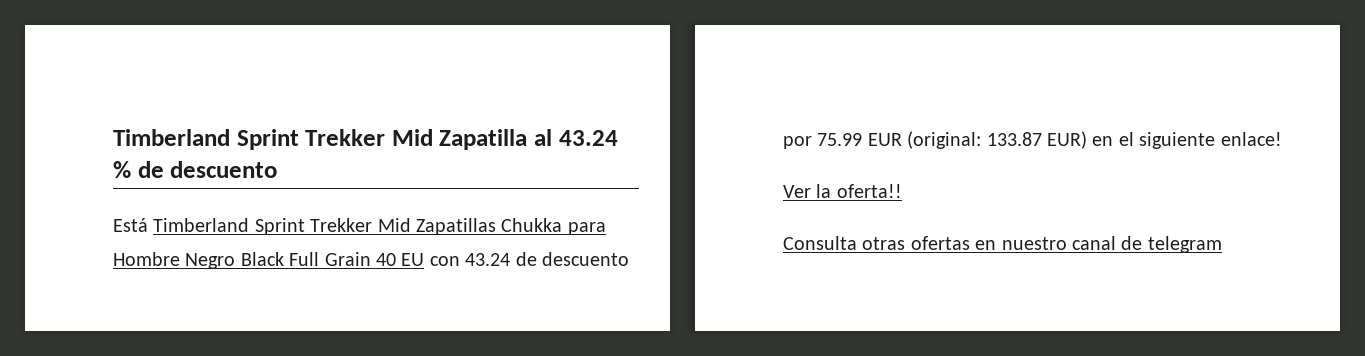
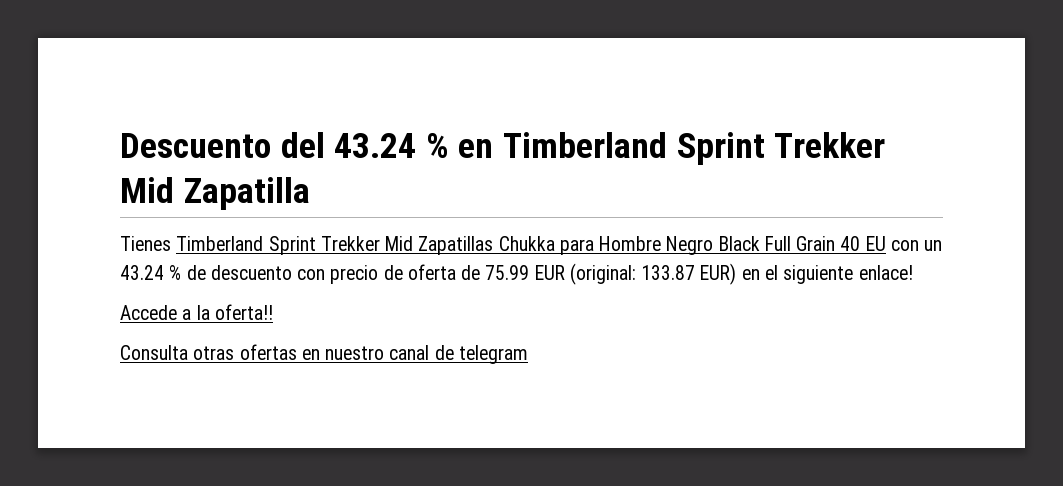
- Timberland Sprint Trekker Mid Zapatilla al 43.24 % de descuento
- Está Timberland Sprint Trekker Mid Zapatillas Chukka para Hombre Negro Black Full Grain 40 EU con 43.24 de descuento por 75.99 EUR (original: 133.87 EUR) en el siguiente enlace!
+ Descuento del 43.24 % en Timberland Sprint Trekker Mid Zapatilla
+ Tienes Timberland Sprint Trekker Mid Zapatillas Chukka para Hombre Negro Black Full Grain 40 EU con un 43.24 % de descuento con precio de oferta de 75.99 EUR (original: 133.87 EUR) en el siguiente enlace!
- Ver la oferta!!
+ Accede a la oferta!!

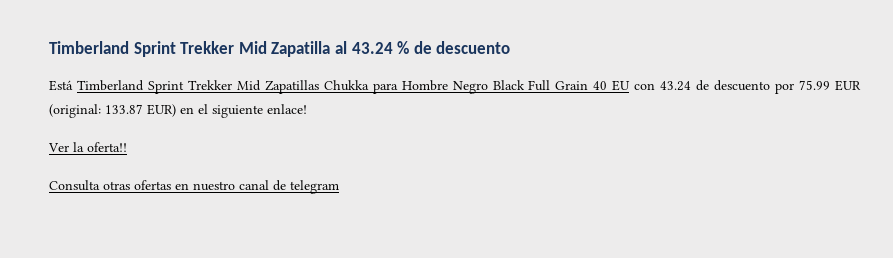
- Descuento del 43.24 % en Timberland Sprint Trekker Mid Zapatilla
- Tienes Timberland Sprint Trekker Mid Zapatillas Chukka para Hombre Negro Black Full Grain 40 EU con un 43.24 % de descuento con precio de oferta de 75.99 EUR (original: 133.87 EUR) en el siguiente enlace!
+ Timberland Sprint Trekker Mid Zapatilla al 43.24 % de descuento
+ Está Timberland Sprint Trekker Mid Zapatillas Chukka para Hombre Negro Black Full Grain 40 EU con 43.24 de descuento por 75.99 EUR (original: 133.87 EUR) en el siguiente enlace!
- Accede a la oferta!!
+ Ver la oferta!!

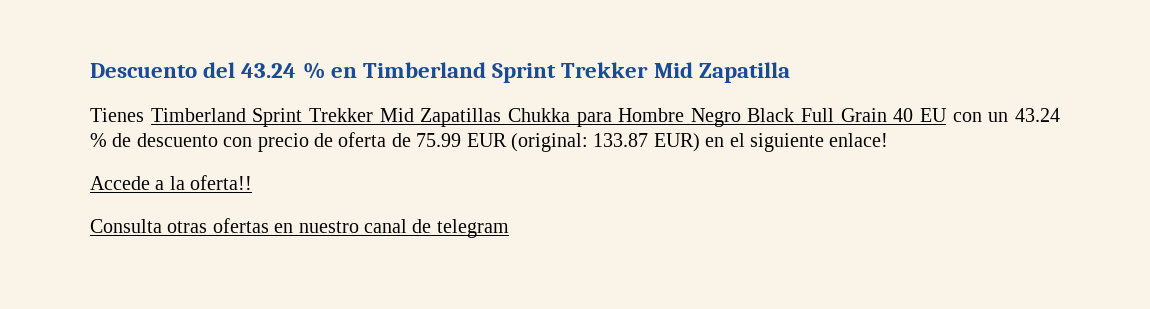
- Timberland Sprint Trekker Mid Zapatilla al 43.24 % de descuento
- Está Timberland Sprint Trekker Mid Zapatillas Chukka para Hombre Negro Black Full Grain 40 EU con 43.24 de descuento por 75.99 EUR (original: 133.87 EUR) en el siguiente enlace!
+ Descuento del 43.24 % en Timberland Sprint Trekker Mid Zapatilla
+ Tienes Timberland Sprint Trekker Mid Zapatillas Chukka para Hombre Negro Black Full Grain 40 EU con un 43.24 % de descuento con precio de oferta de 75.99 EUR (original: 133.87 EUR) en el siguiente enlace!
- Ver la oferta!!
+ Accede a la oferta!!

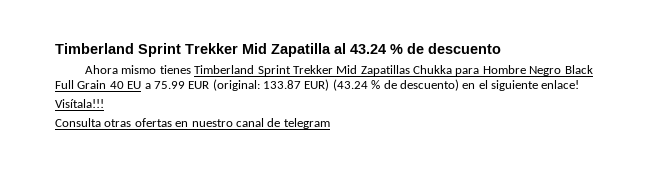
- Descuento del 43.24 % en Timberland Sprint Trekker Mid Zapatilla
- Tienes Timberland Sprint Trekker Mid Zapatillas Chukka para Hombre Negro Black Full Grain 40 EU con un 43.24 % de descuento con precio de oferta de 75.99 EUR (original: 133.87 EUR) en el siguiente enlace!
+ Timberland Sprint Trekker Mid Zapatilla al 43.24 % de descuento
+ Ahora mismo tienes Timberland Sprint Trekker Mid Zapatillas Chukka para Hombre Negro Black Full Grain 40 EU a 75.99 EUR (original: 133.87 EUR) (43.24 % de descuento) en el siguiente enlace!
- Accede a la oferta!!
+ Visítala!!!

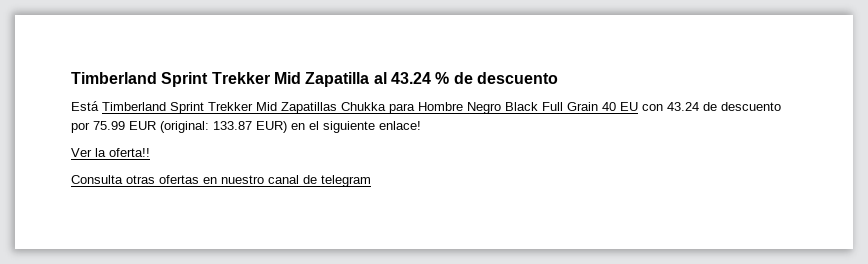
- Ahora mismo tienes Timberland Sprint Trekker Mid Zapatillas Chukka para Hombre Negro Black Full Grain 40 EU a 75.99 EUR (original: 133.87 EUR) (43.24 % de descuento) en el siguiente enlace!
+ Está Timberland Sprint Trekker Mid Zapatillas Chukka para Hombre Negro Black Full Grain 40 EU con 43.24 de descuento por 75.99 EUR (original: 133.87 EUR) en el siguiente enlace!
- Visítala!!!
+ Ver la oferta!!

